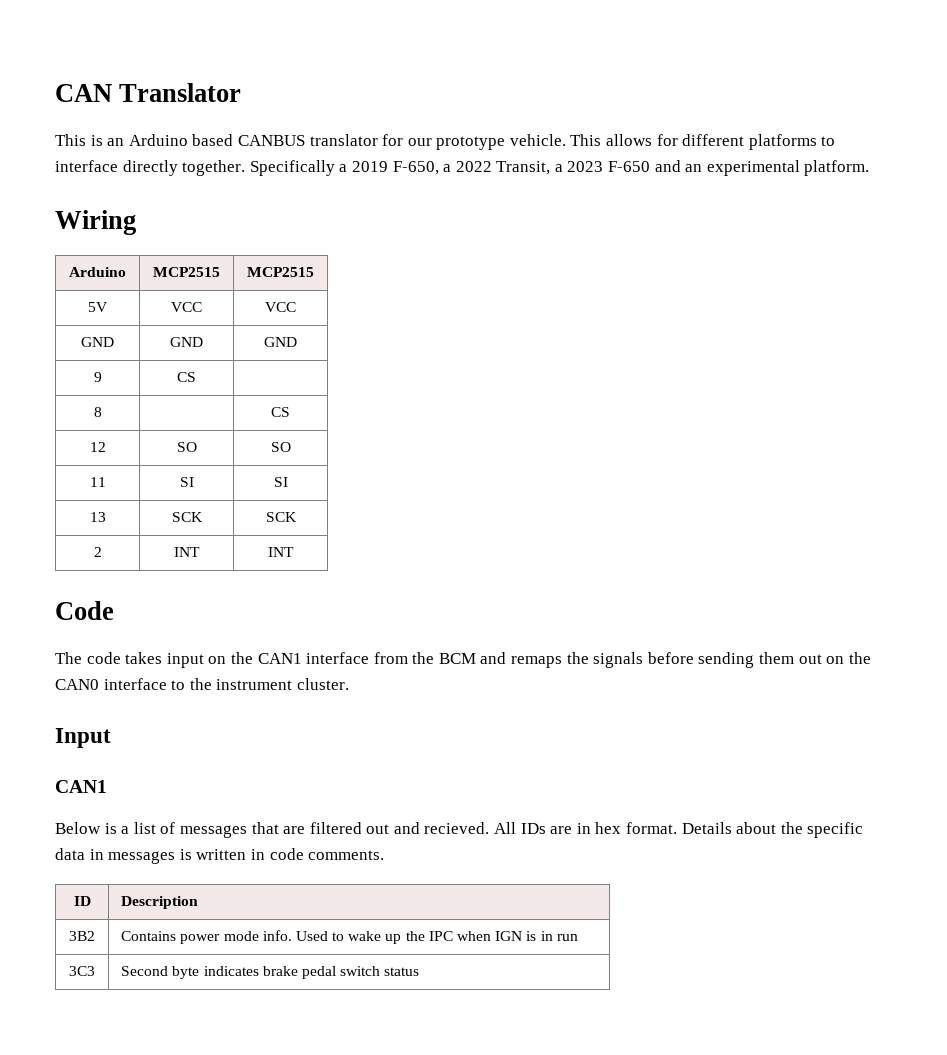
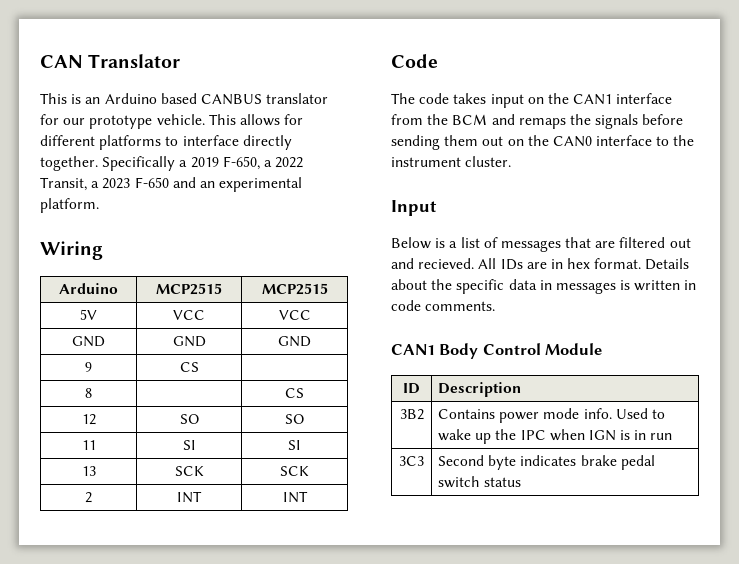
  Input
- CAN1
+ CAN1 Body Control Module

